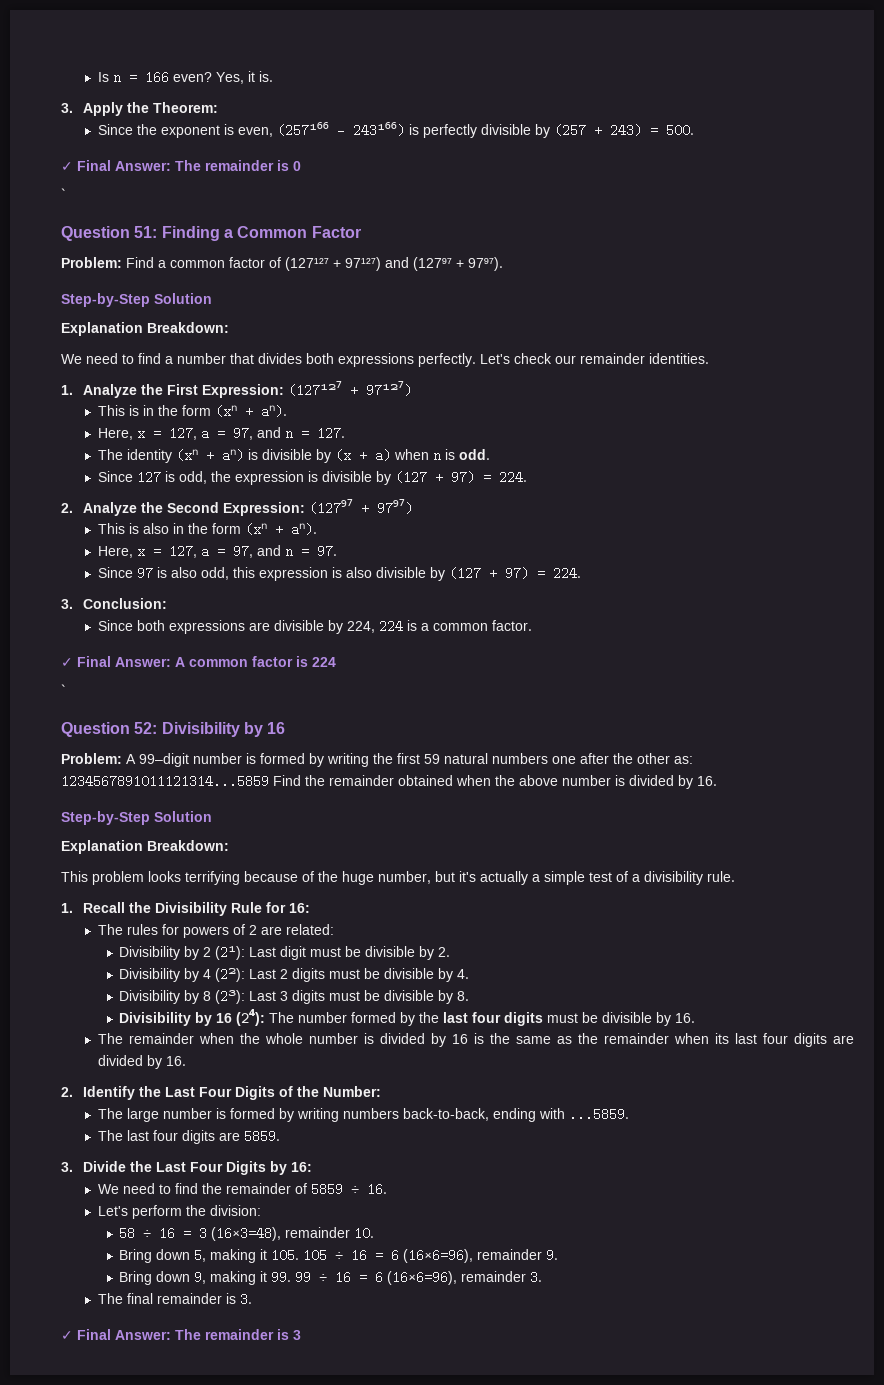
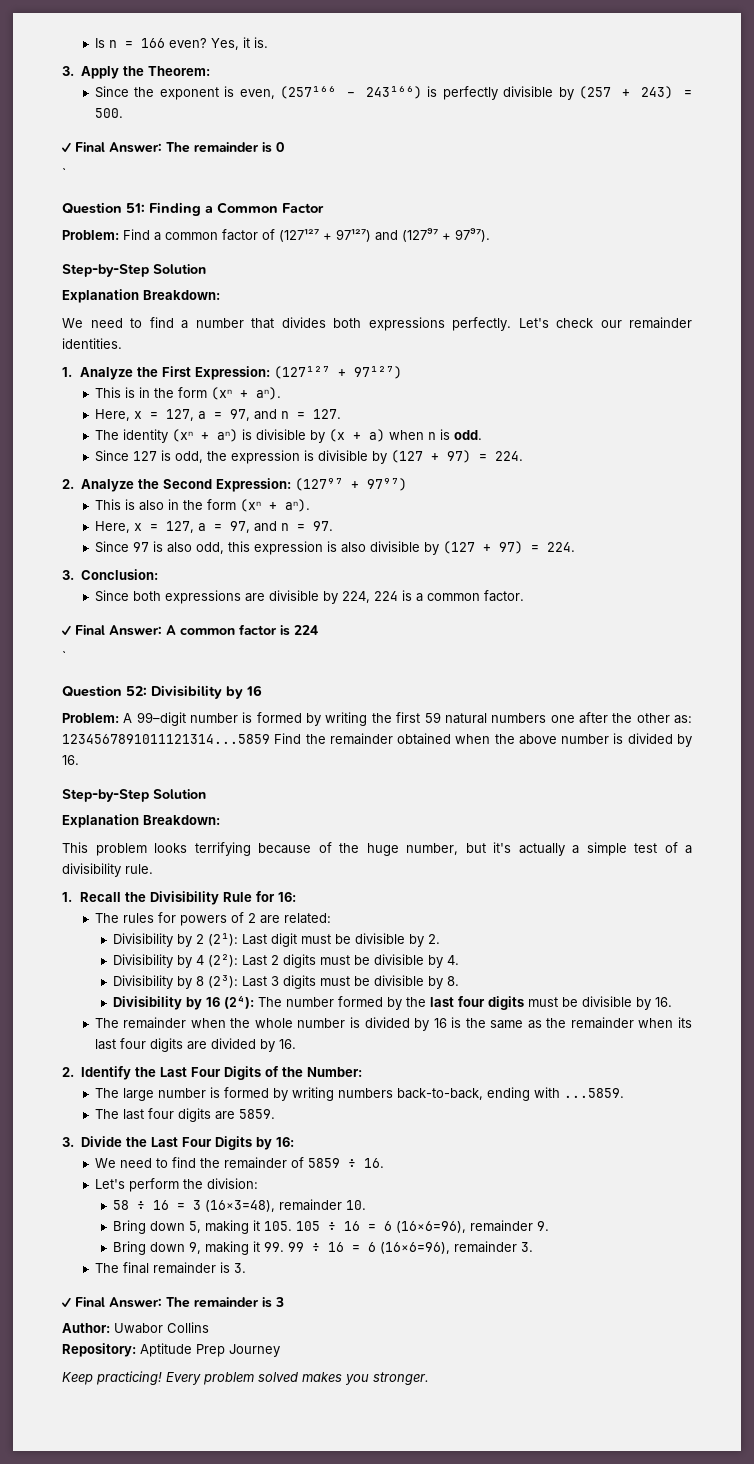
+ Author: Uwabor Collins
+ Repository: Aptitude Prep Journey
+ Keep practicing! Every problem solved makes you stronger.

